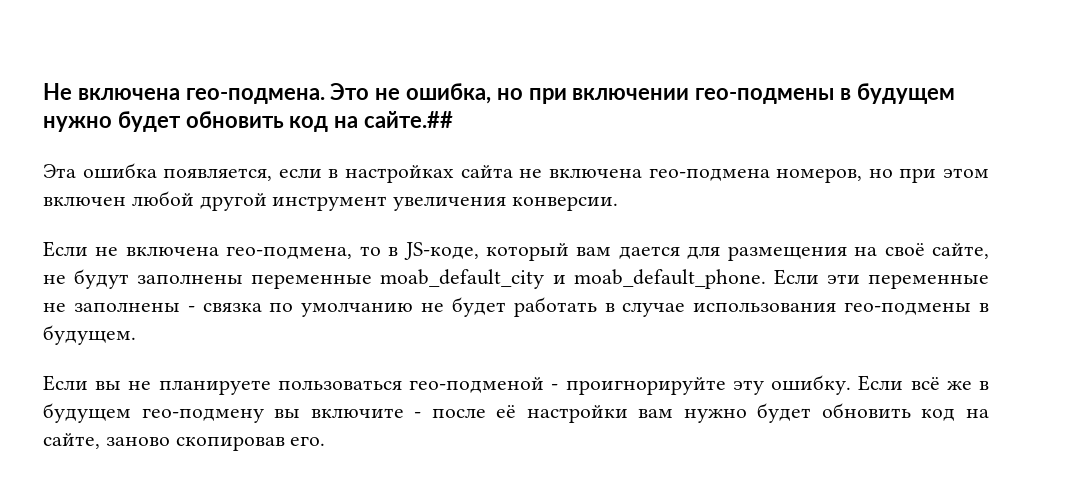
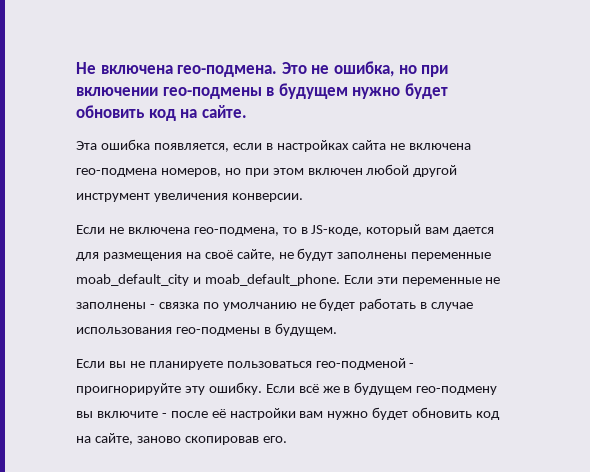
- Это не ошибка, но при включении гео-подмены в будущем нужно будет обновить код на сайте.##
+ Это не ошибка, но при включении гео-подмены в будущем нужно будет обновить код на сайте.

